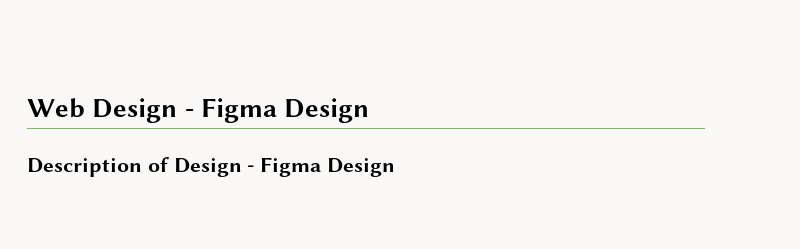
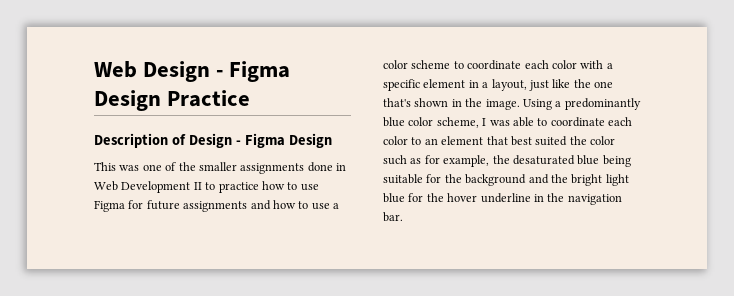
- Web Design - Figma Design
+ Web Design - Figma Design Practice
+ This was one of the smaller assignments done in Web Development II to practice how to use Figma for future assignments and how to use a color scheme to coordinate each color with a specific element in a layout, just like the one that's shown in the image. Using a predominantly blue color scheme, I was able to coordinate each color to an element that best suited the color such as for example, the desaturated blue being suitable for the background and the bright light blue for the hover underline in the navigation bar.

